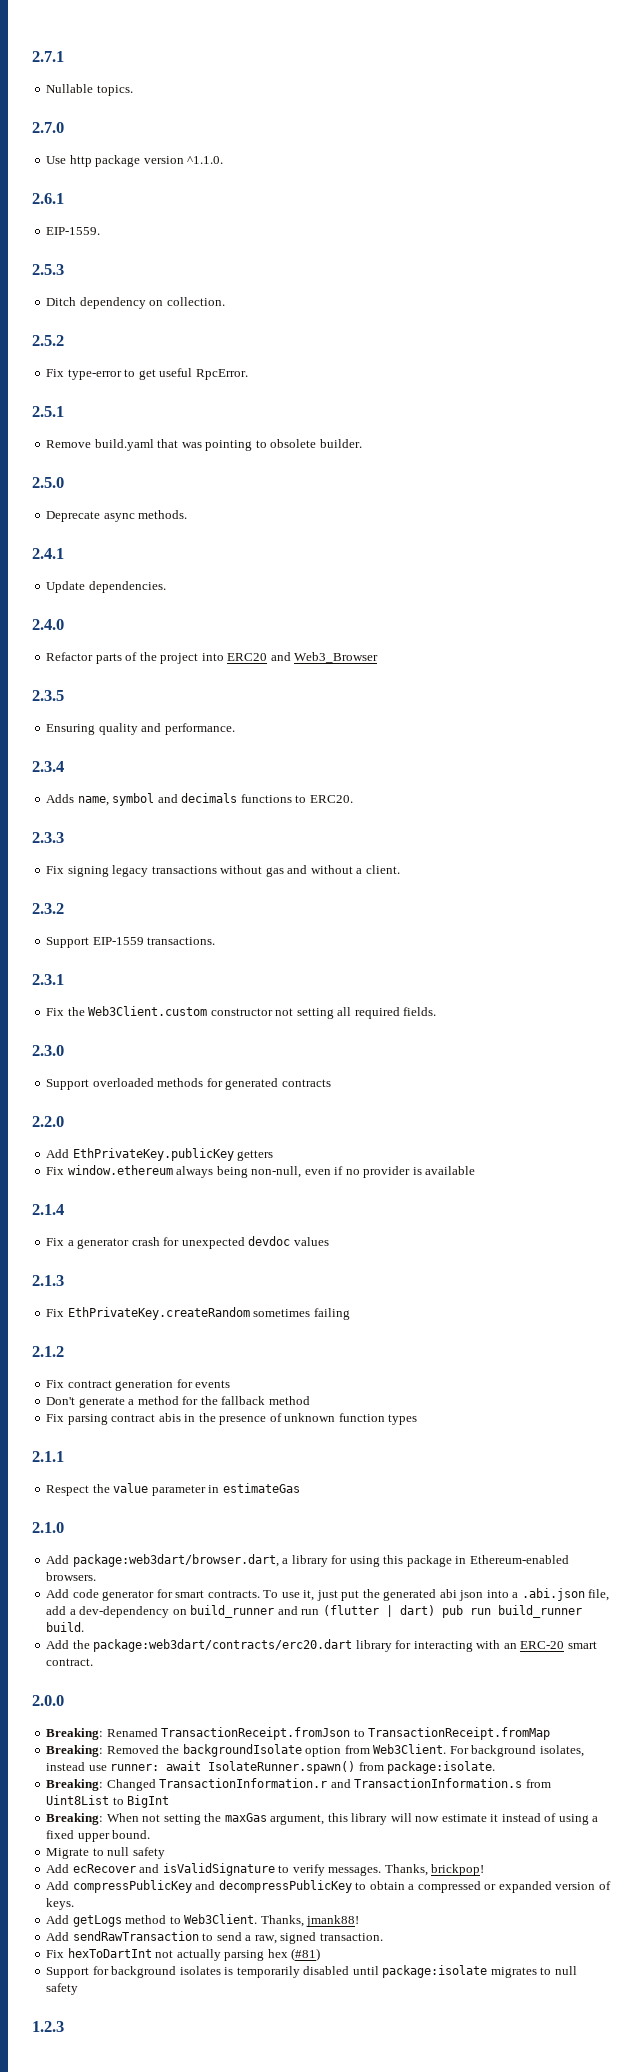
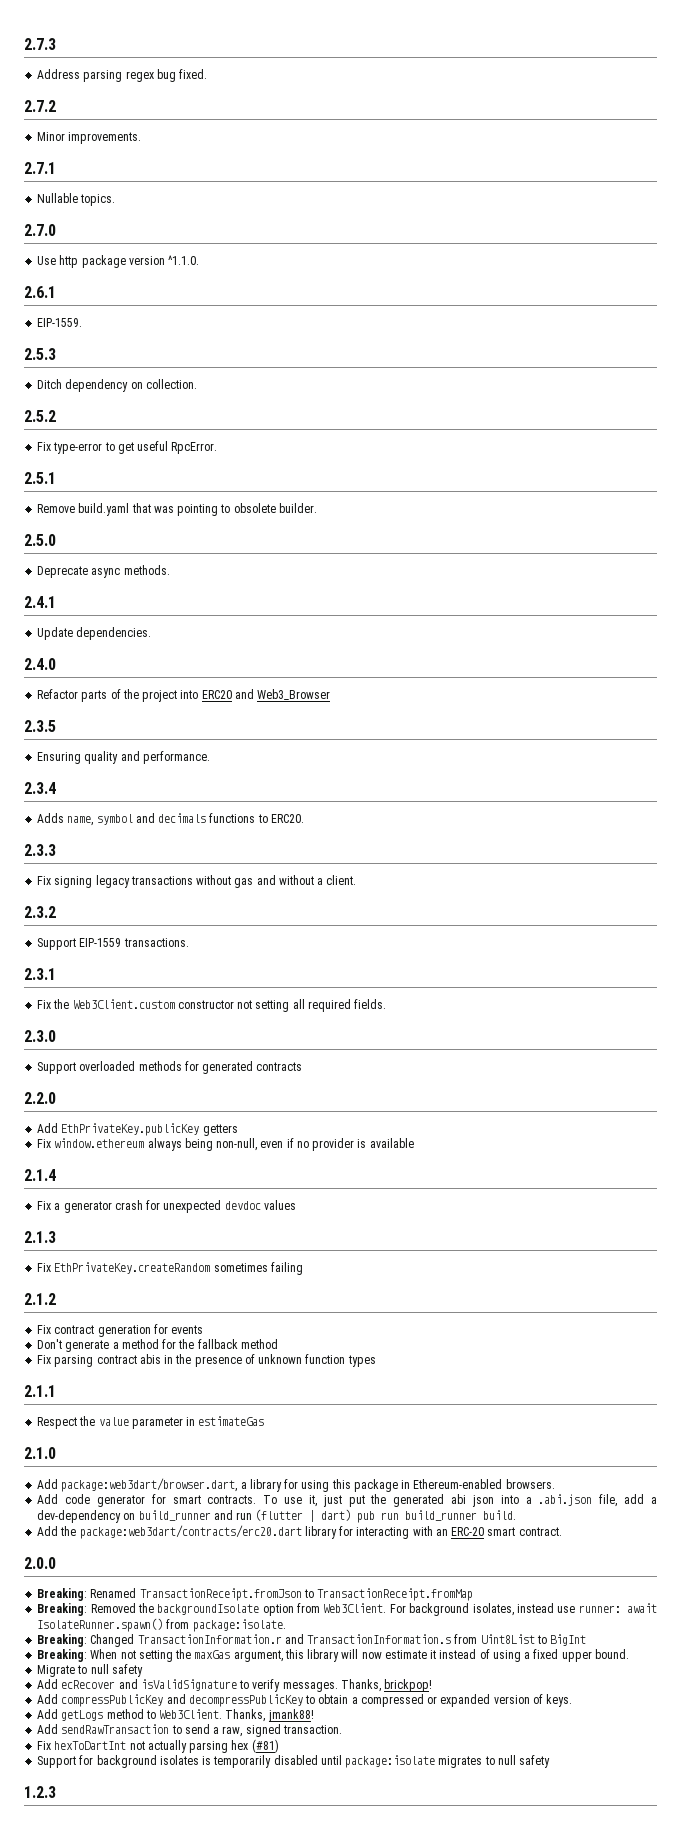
+ 2.7.3
+ Address parsing regex bug fixed.
+ 2.7.2
+ Minor improvements.

